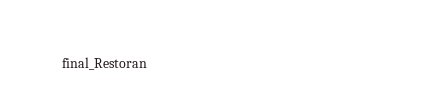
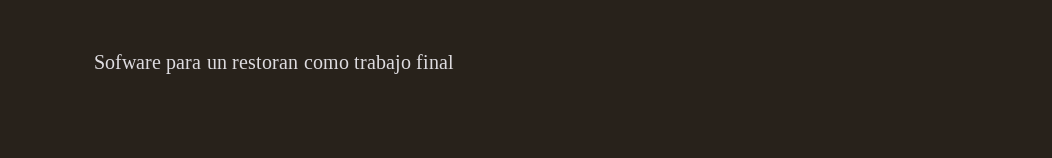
- final_Restoran
+ Sofware para un restoran como trabajo final

